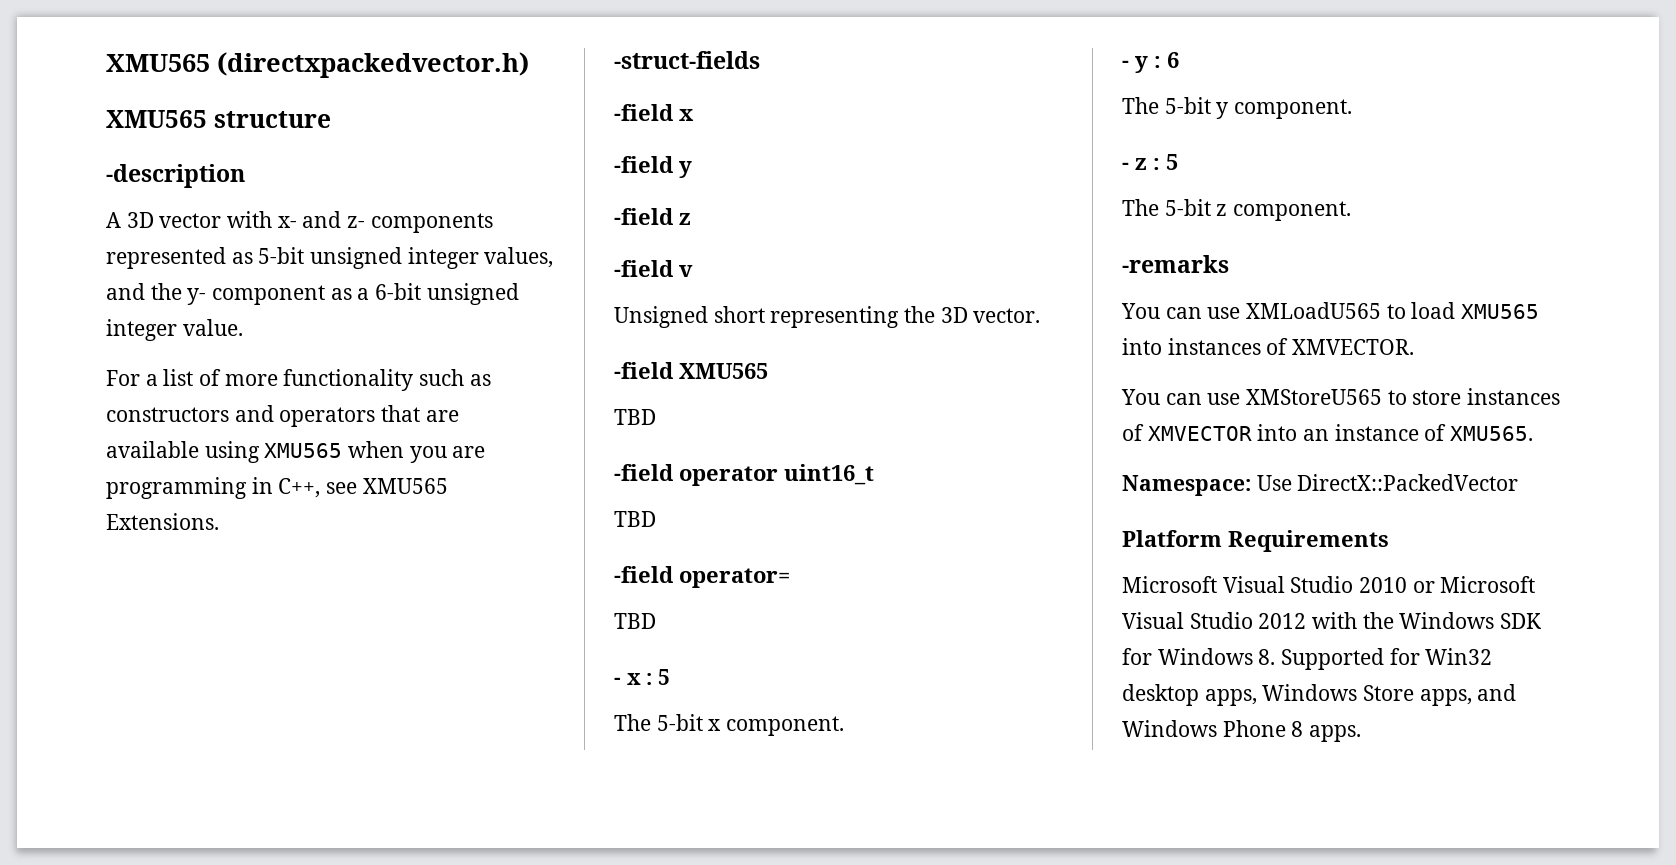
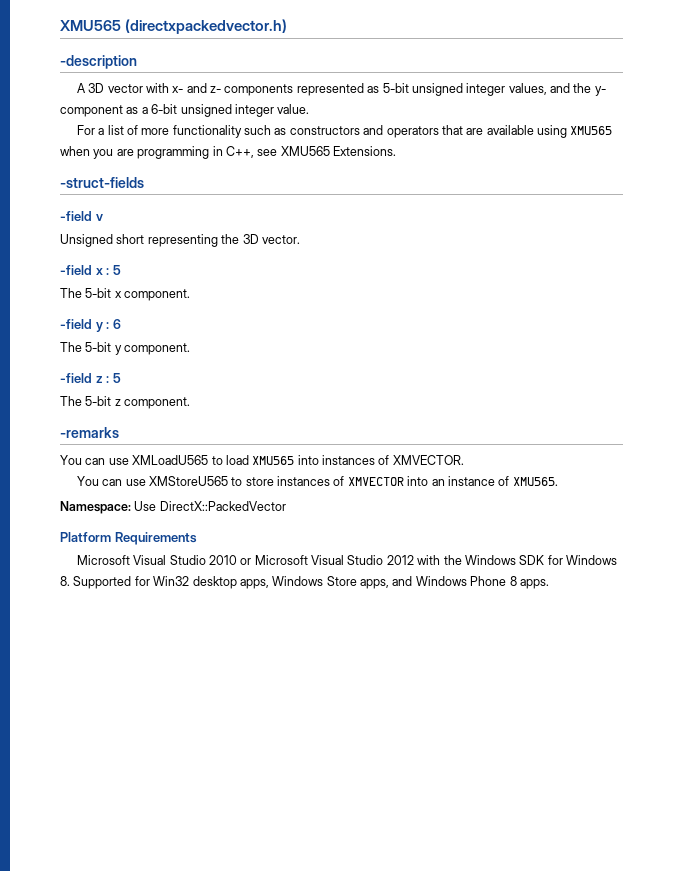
- XMU565 structure
- -field x
- -field y
- -field z
- -field XMU565
- TBD
- -field operator uint16_t
- TBD
- -field operator=
- TBD
- - x : 5
+ -field x : 5
- - y : 6
+ -field y : 6
- - z : 5
+ -field z : 5

